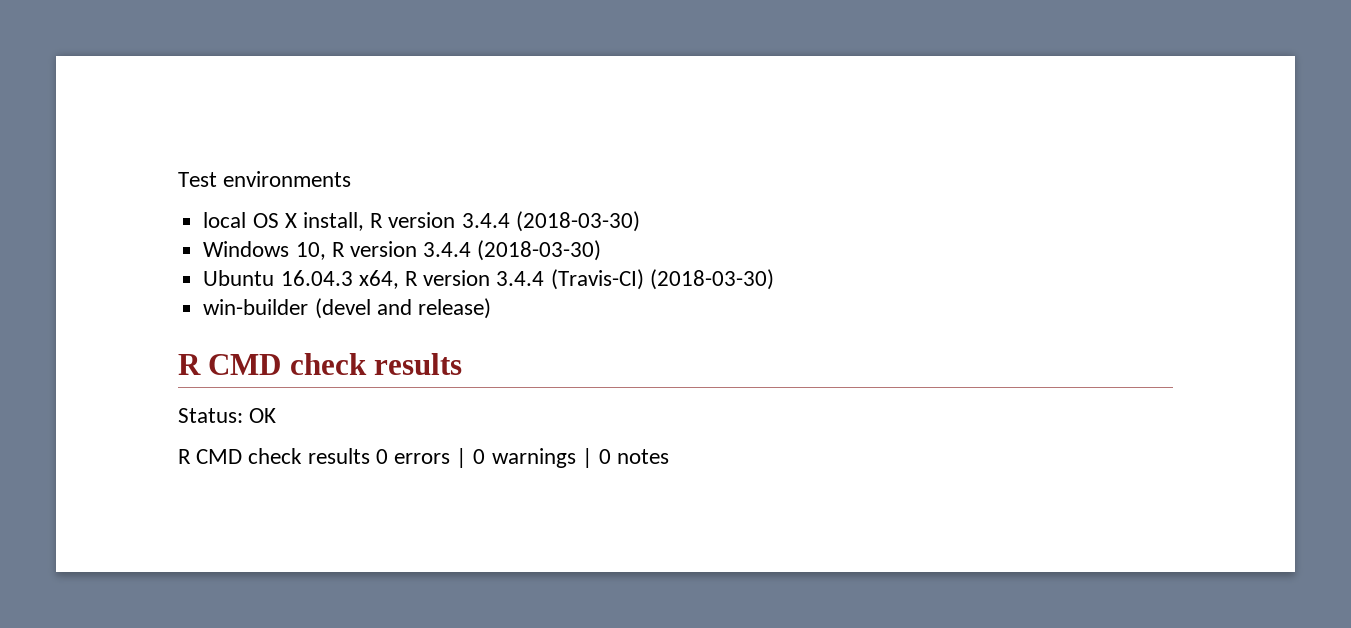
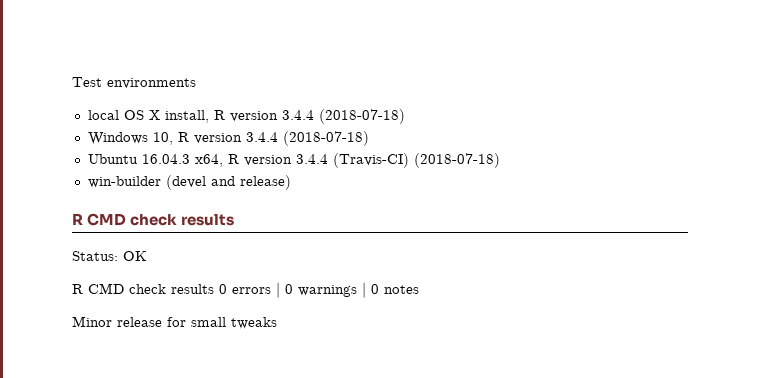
- local OS X install, R version 3.4.4 (2018-03-30)
+ local OS X install, R version 3.4.4 (2018-07-18)
- Windows 10, R version 3.4.4 (2018-03-30)
+ Windows 10, R version 3.4.4 (2018-07-18)
- Ubuntu 16.04.3 x64, R version 3.4.4 (Travis-CI) (2018-03-30)
+ Ubuntu 16.04.3 x64, R version 3.4.4 (Travis-CI) (2018-07-18)
+ Minor release for small tweaks

